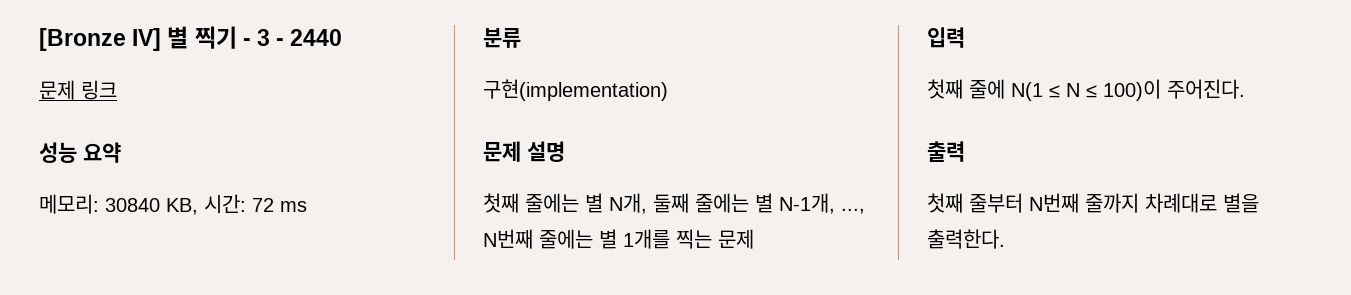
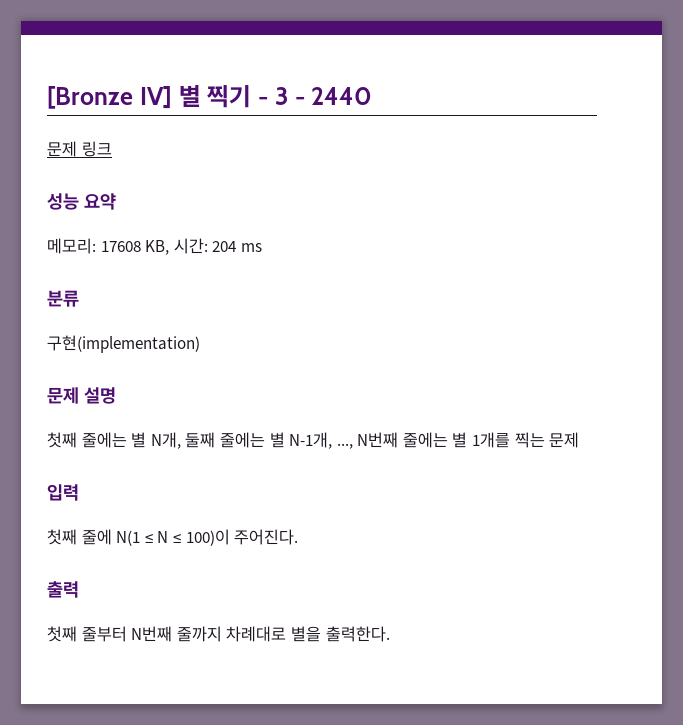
- 메모리: 30840 KB, 시간: 72 ms
+ 메모리: 17608 KB, 시간: 204 ms

